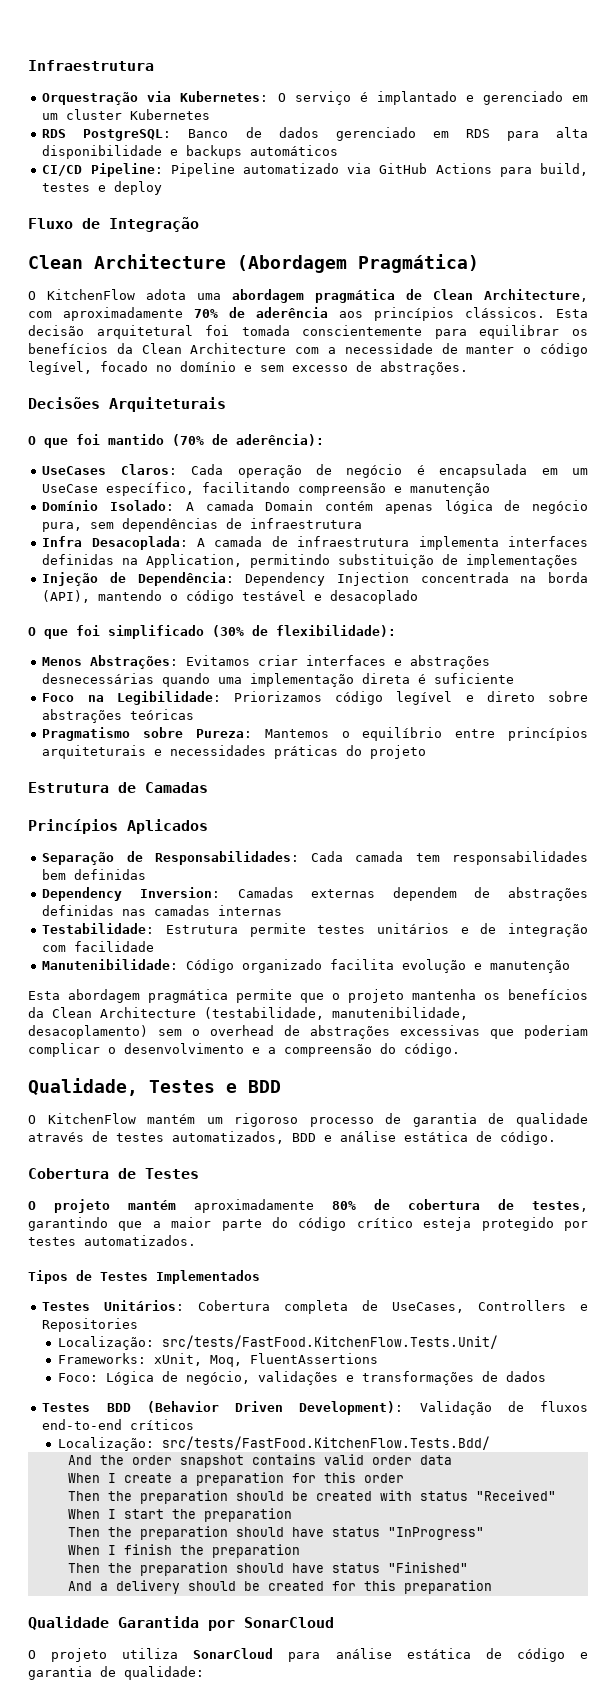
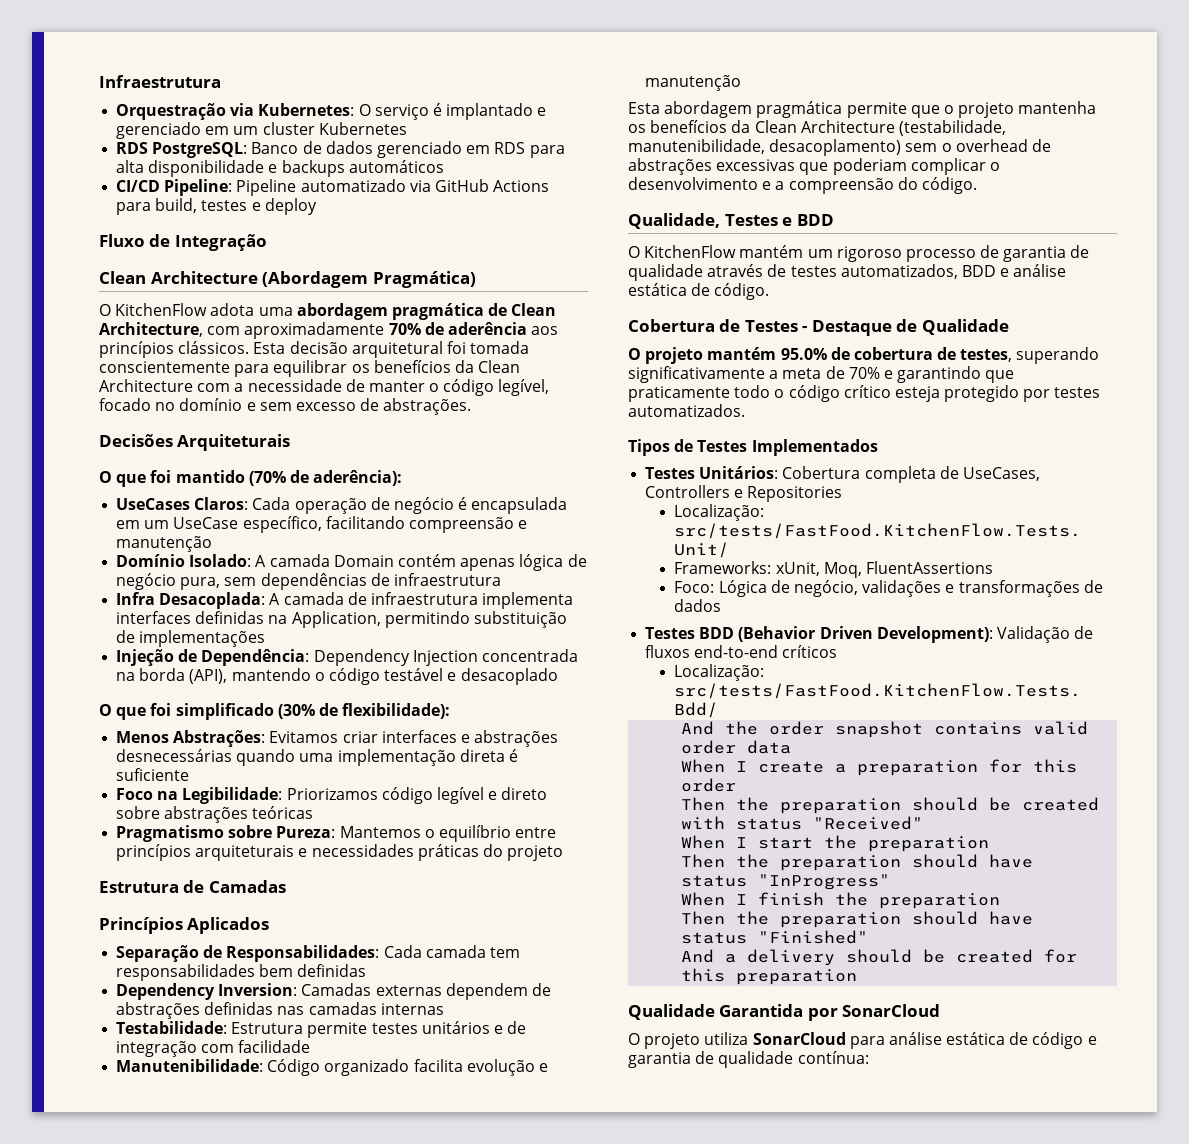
- Cobertura de Testes
+ Cobertura de Testes - Destaque de Qualidade
- O projeto mantém aproximadamente 80% de cobertura de testes, garantindo que a maior parte do código crítico esteja protegido por testes automatizados.
+ O projeto mantém 95.0% de cobertura de testes, superando significativamente a meta de 70% e garantindo que praticamente todo o código crítico esteja protegido por testes automatizados.
- O projeto utiliza SonarCloud para análise estática de código e garantia de qualidade:
+ O projeto utiliza SonarCloud para análise estática de código e garantia de qualidade contínua:

